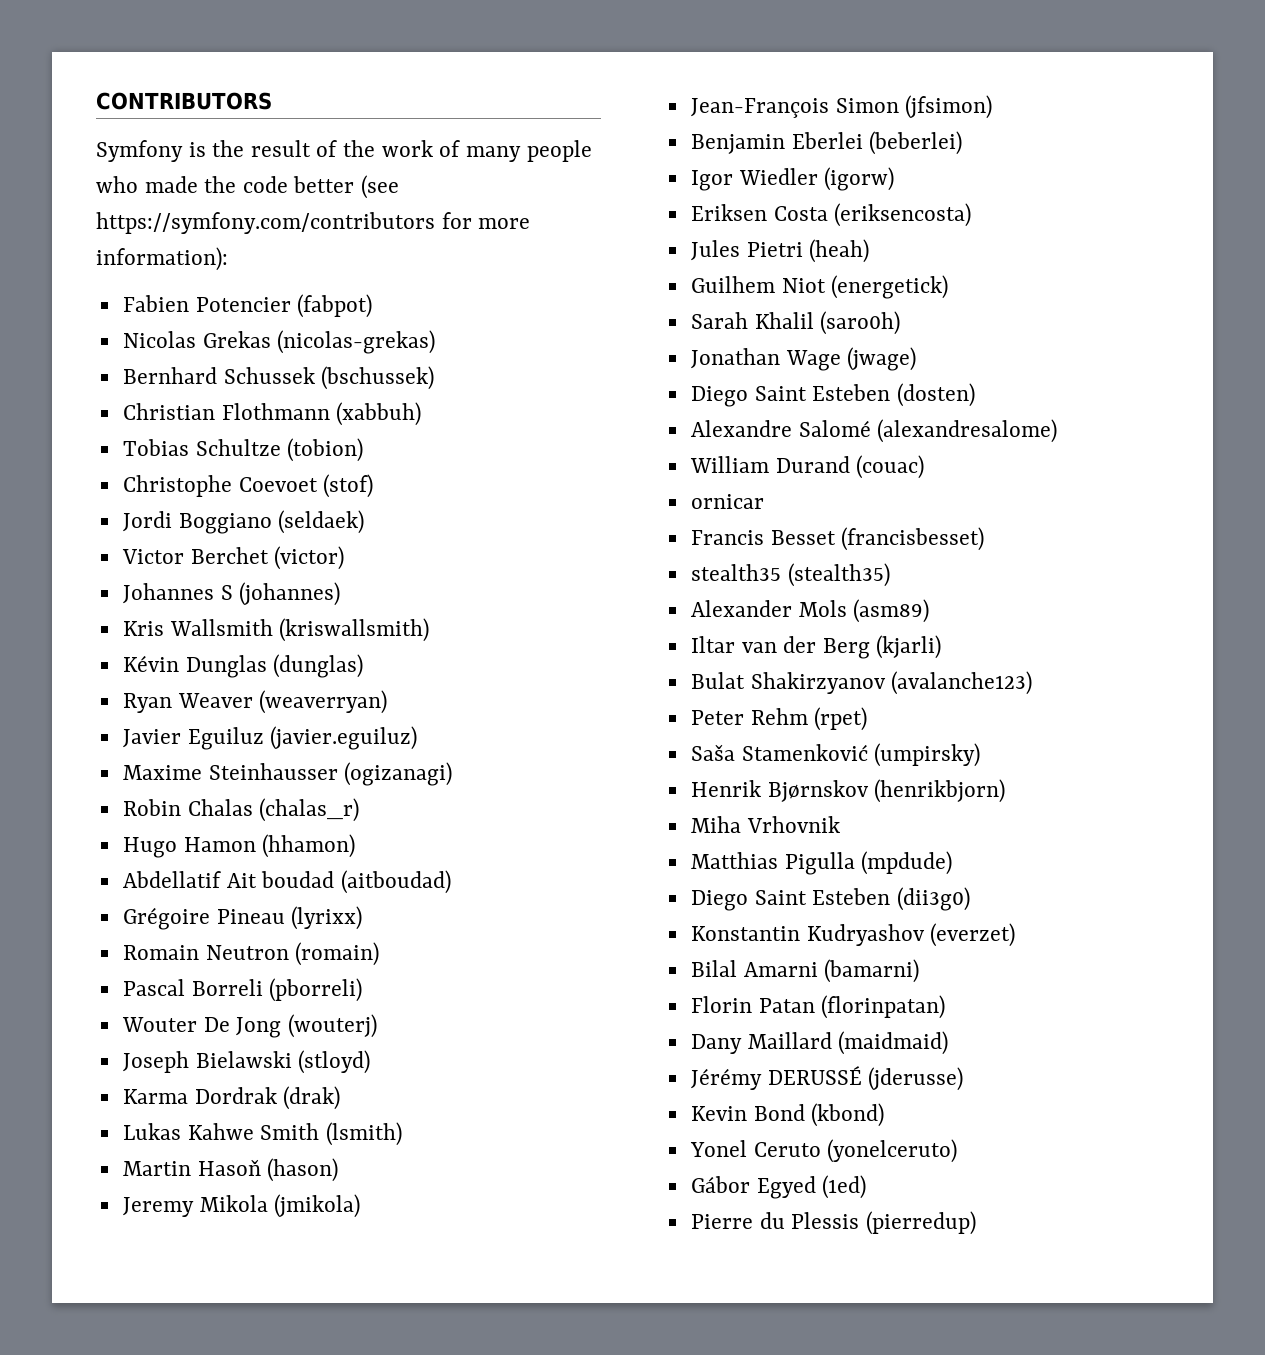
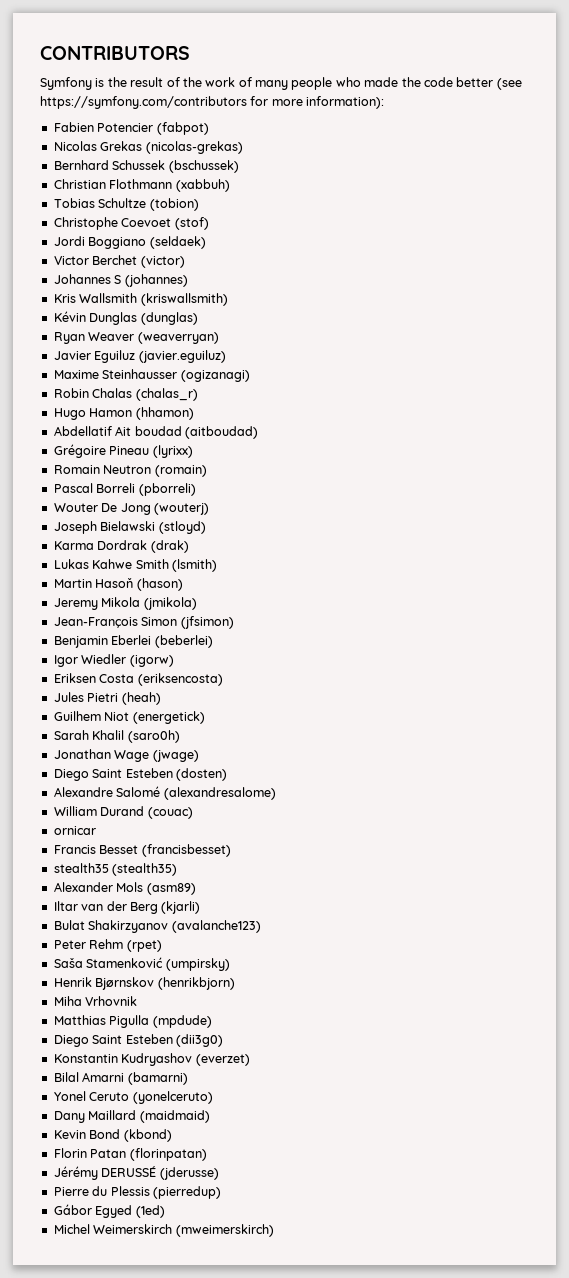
- Florin Patan (florinpatan)
+ Yonel Ceruto (yonelceruto)
+ Kevin Bond (kbond)
+ Florin Patan (florinpatan)
  Jérémy DERUSSÉ (jderusse)
- Kevin Bond (kbond)
- Yonel Ceruto (yonelceruto)
+ Pierre du Plessis (pierredup)
- Pierre du Plessis (pierredup)
+ Michel Weimerskirch (mweimerskirch)

